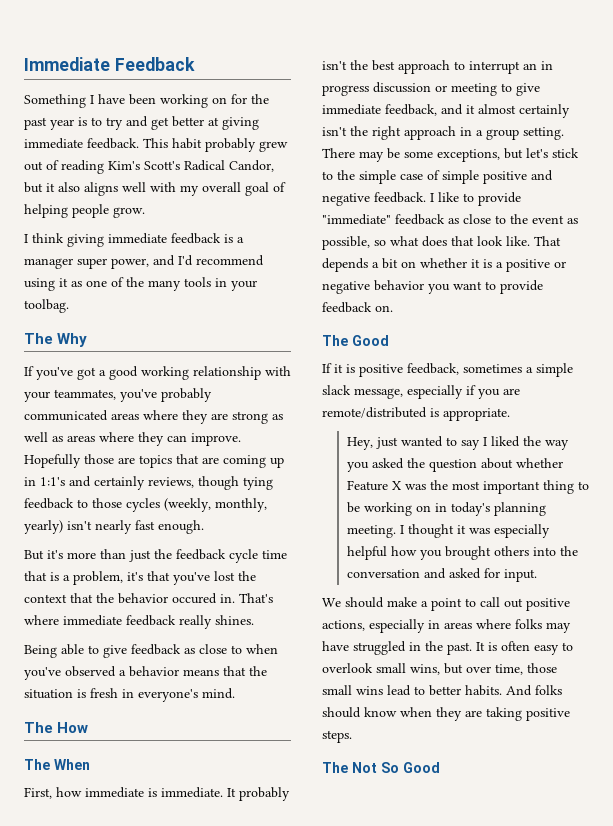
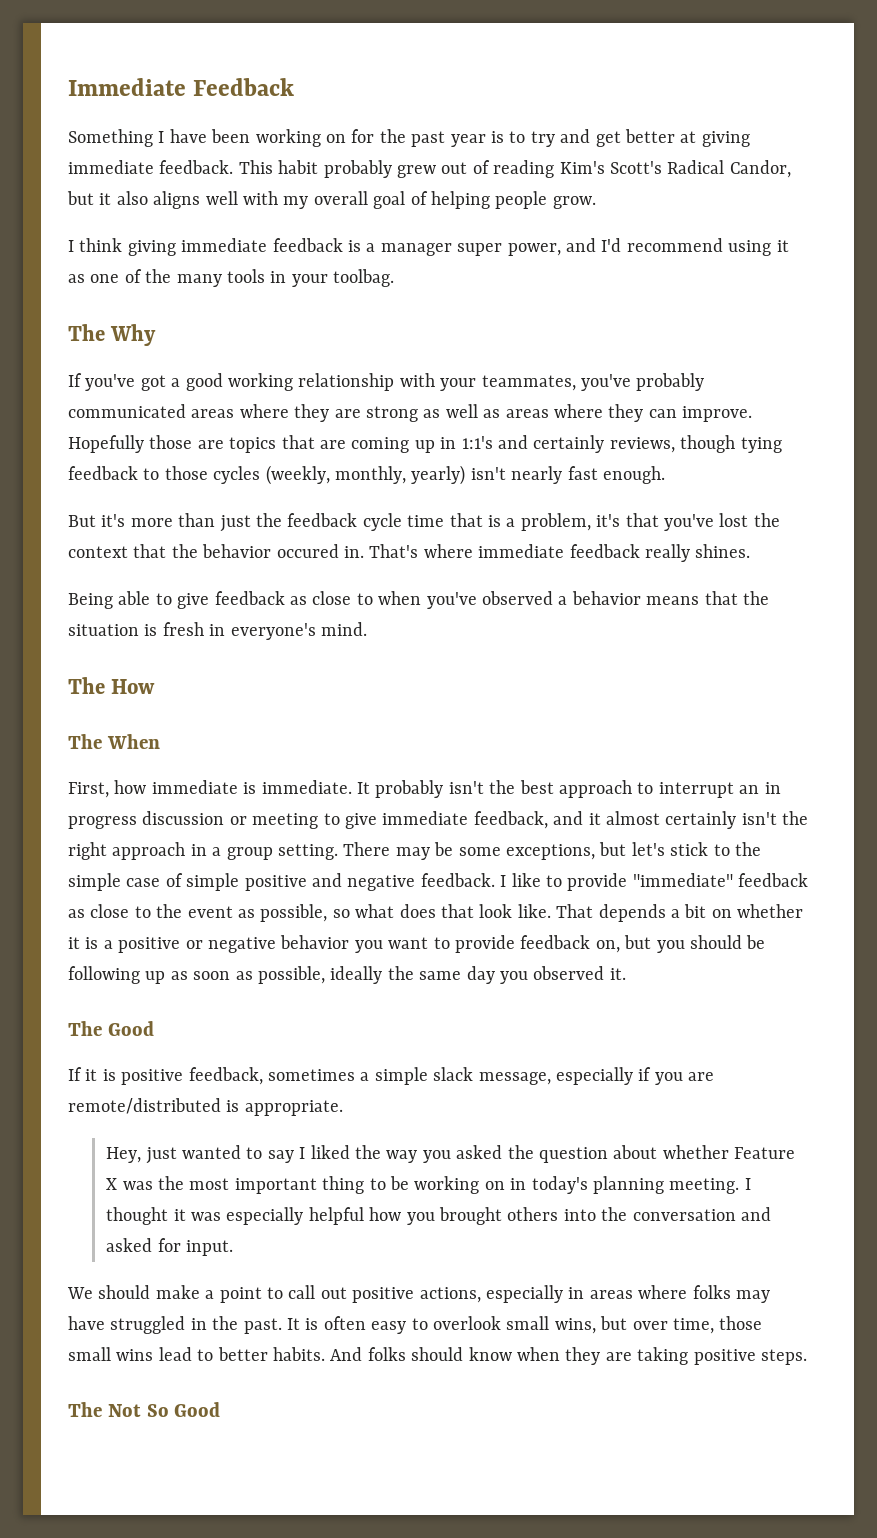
- That depends a bit on whether it is a positive or negative behavior you want to provide feedback on.
+ That depends a bit on whether it is a positive or negative behavior you want to provide feedback on, but you should be following up as soon as possible, ideally the same day you observed it.

